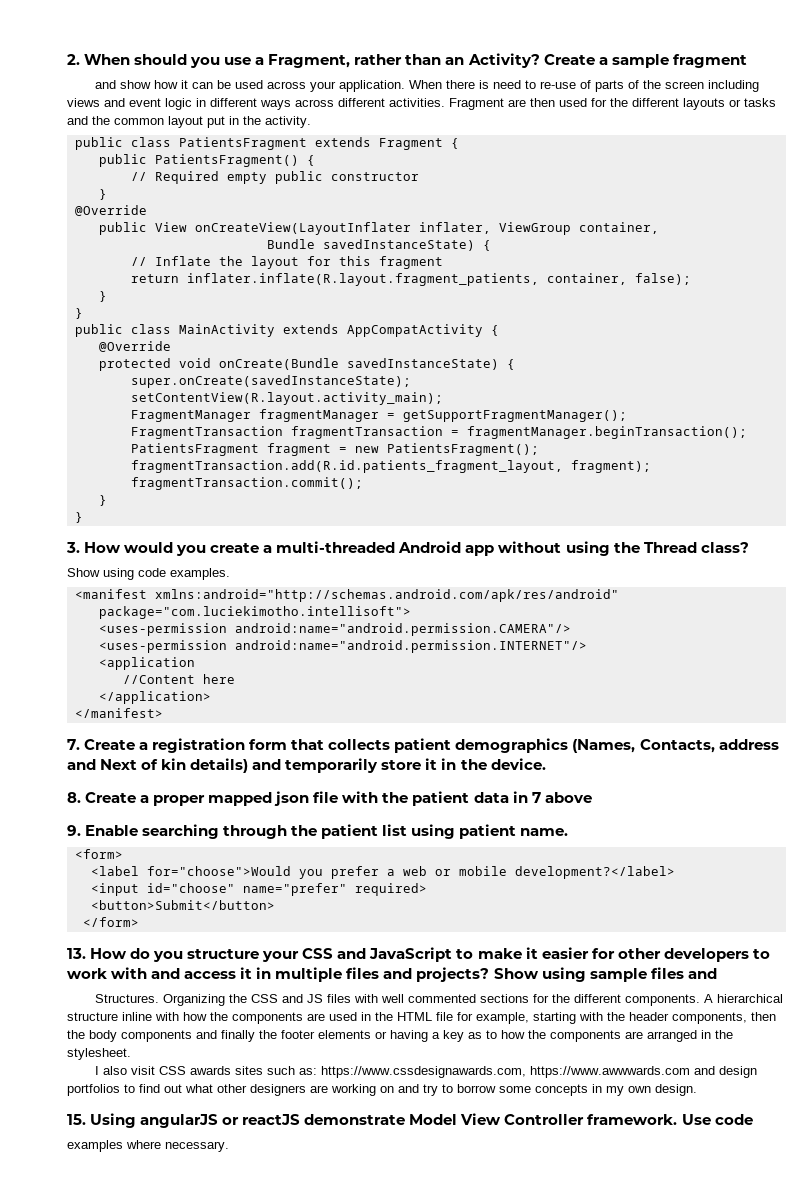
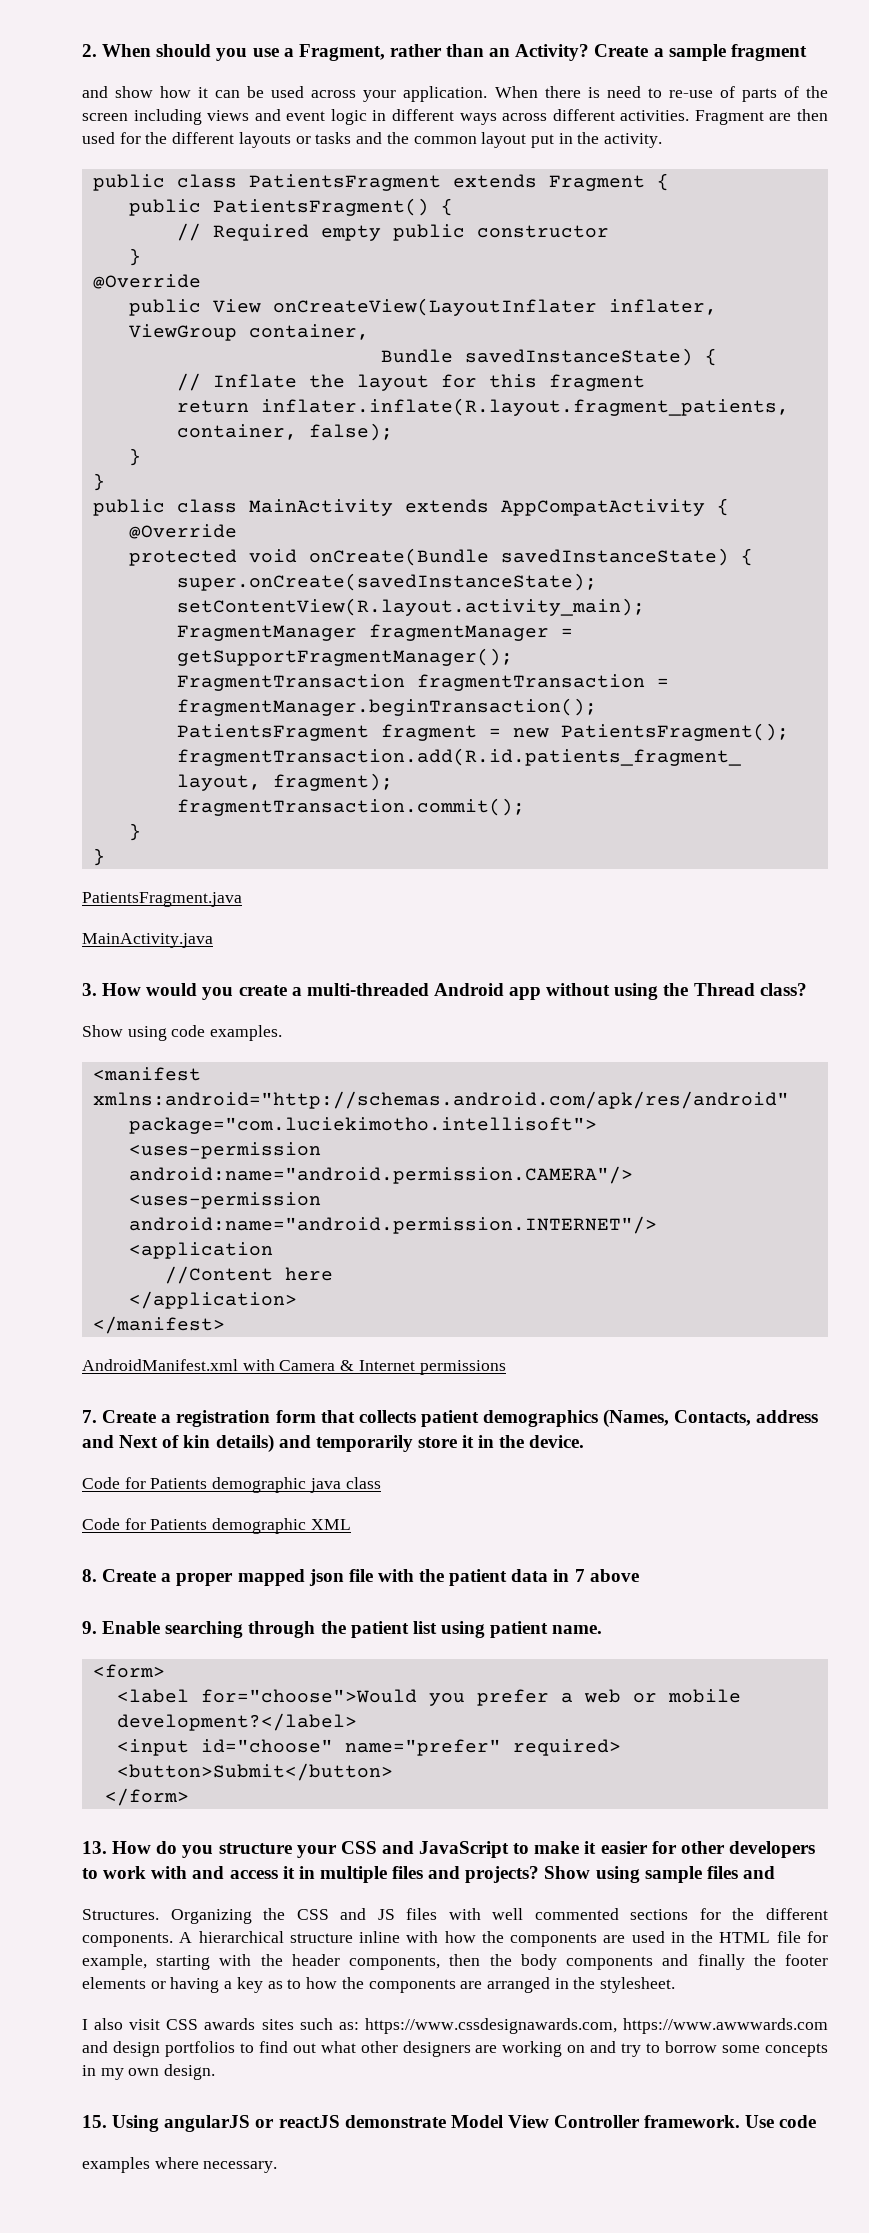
+ PatientsFragment.java
+ MainActivity.java
+ AndroidManifest.xml with Camera & Internet permissions
+ Code for Patients demographic java class
+ Code for Patients demographic XML

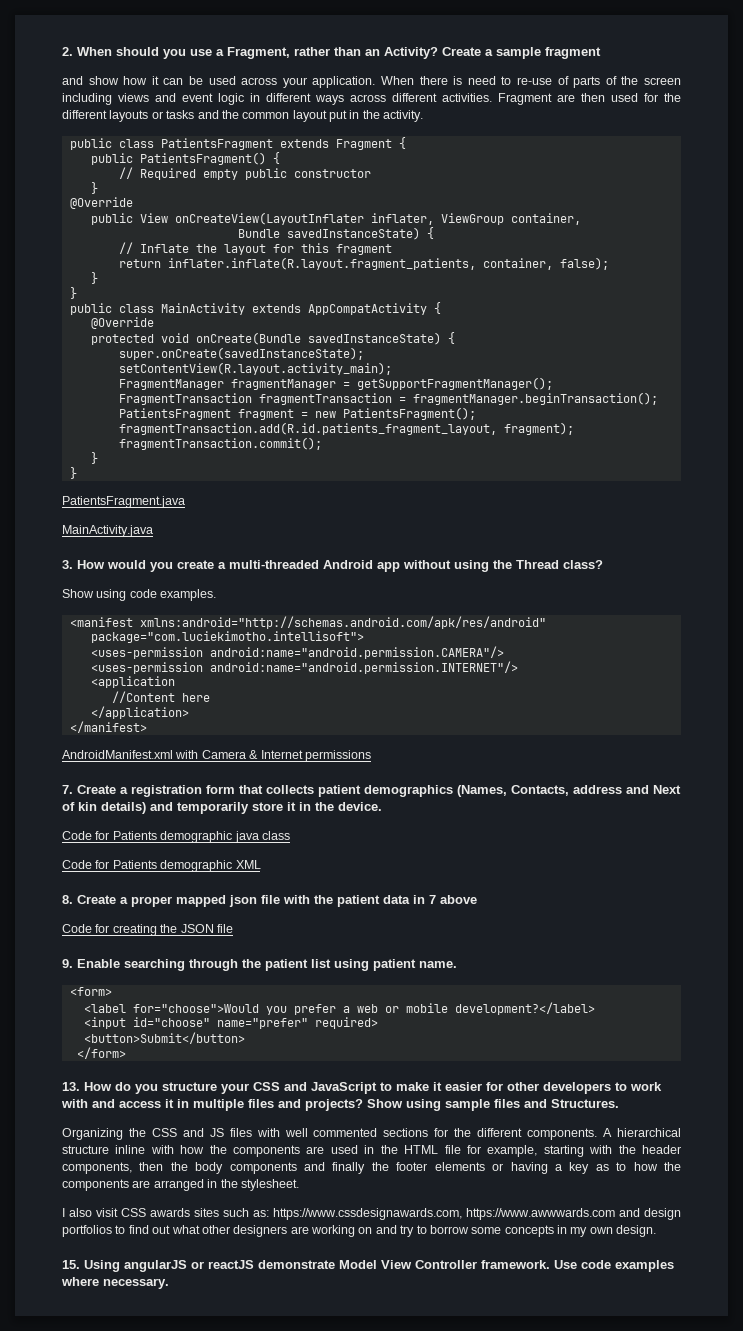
+ Code for creating the JSON file
- Show using sample files and
- Structures. Organizing the CSS and JS files with well commented sections for the different components.
+ Show using sample files and Structures.
+ Organizing the CSS and JS files with well commented sections for the different components.
- Use code
- examples where necessary.
+ Use code examples where necessary.

